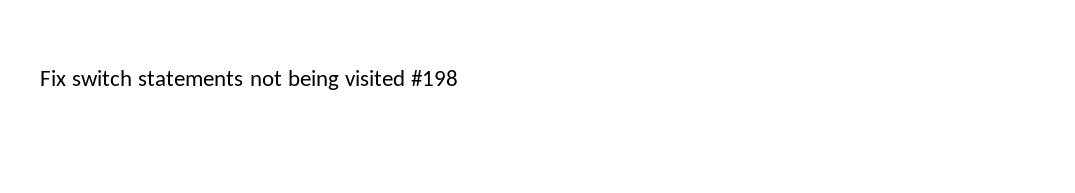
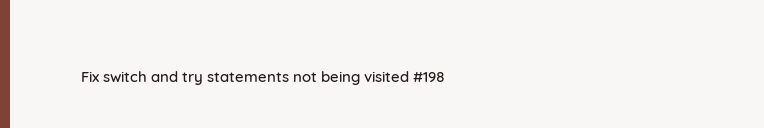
- Fix switch statements not being visited #198
+ Fix switch and try statements not being visited #198

